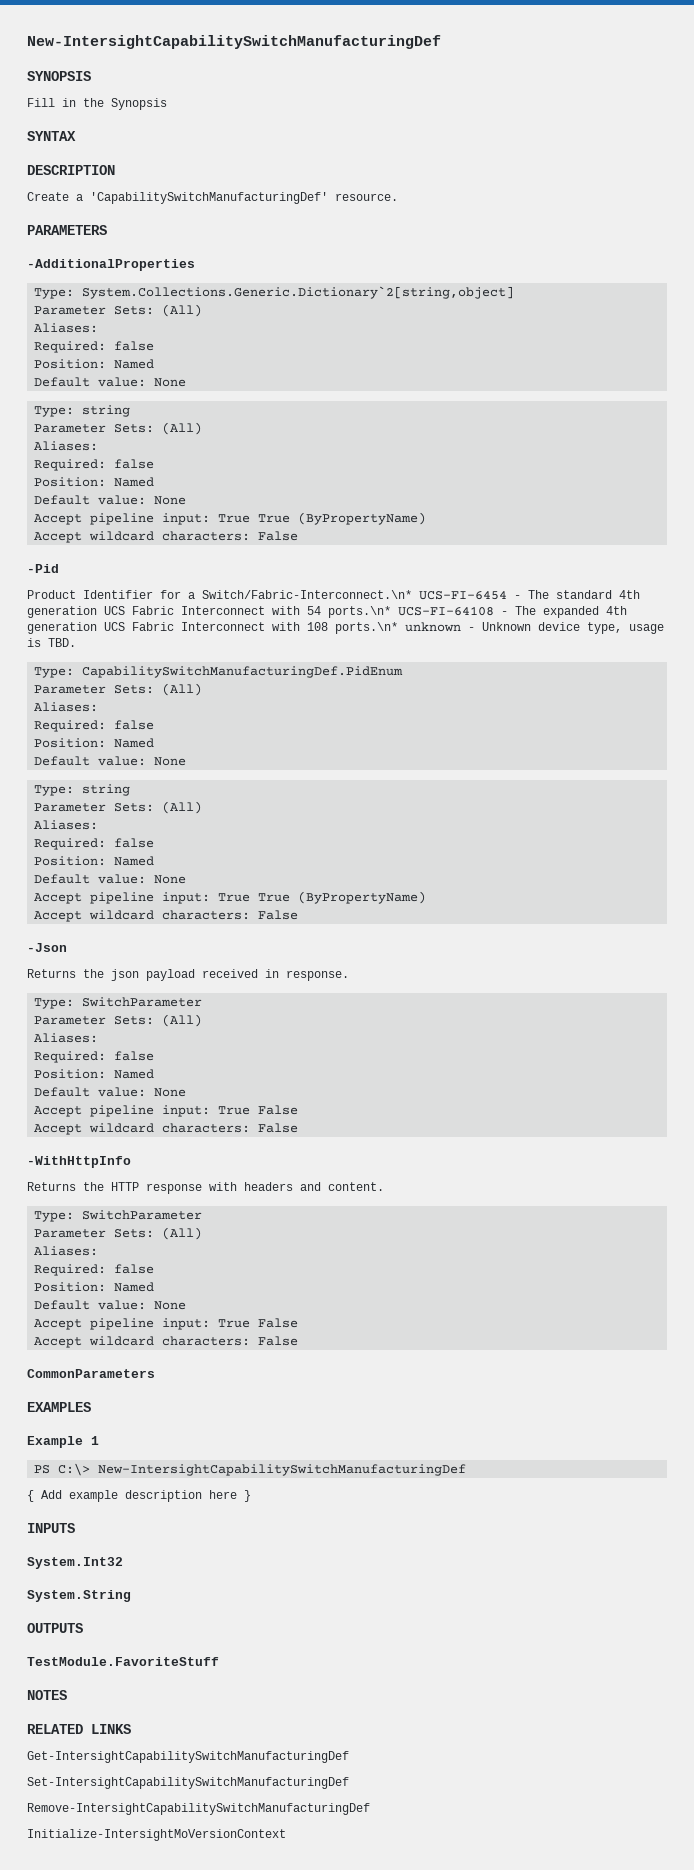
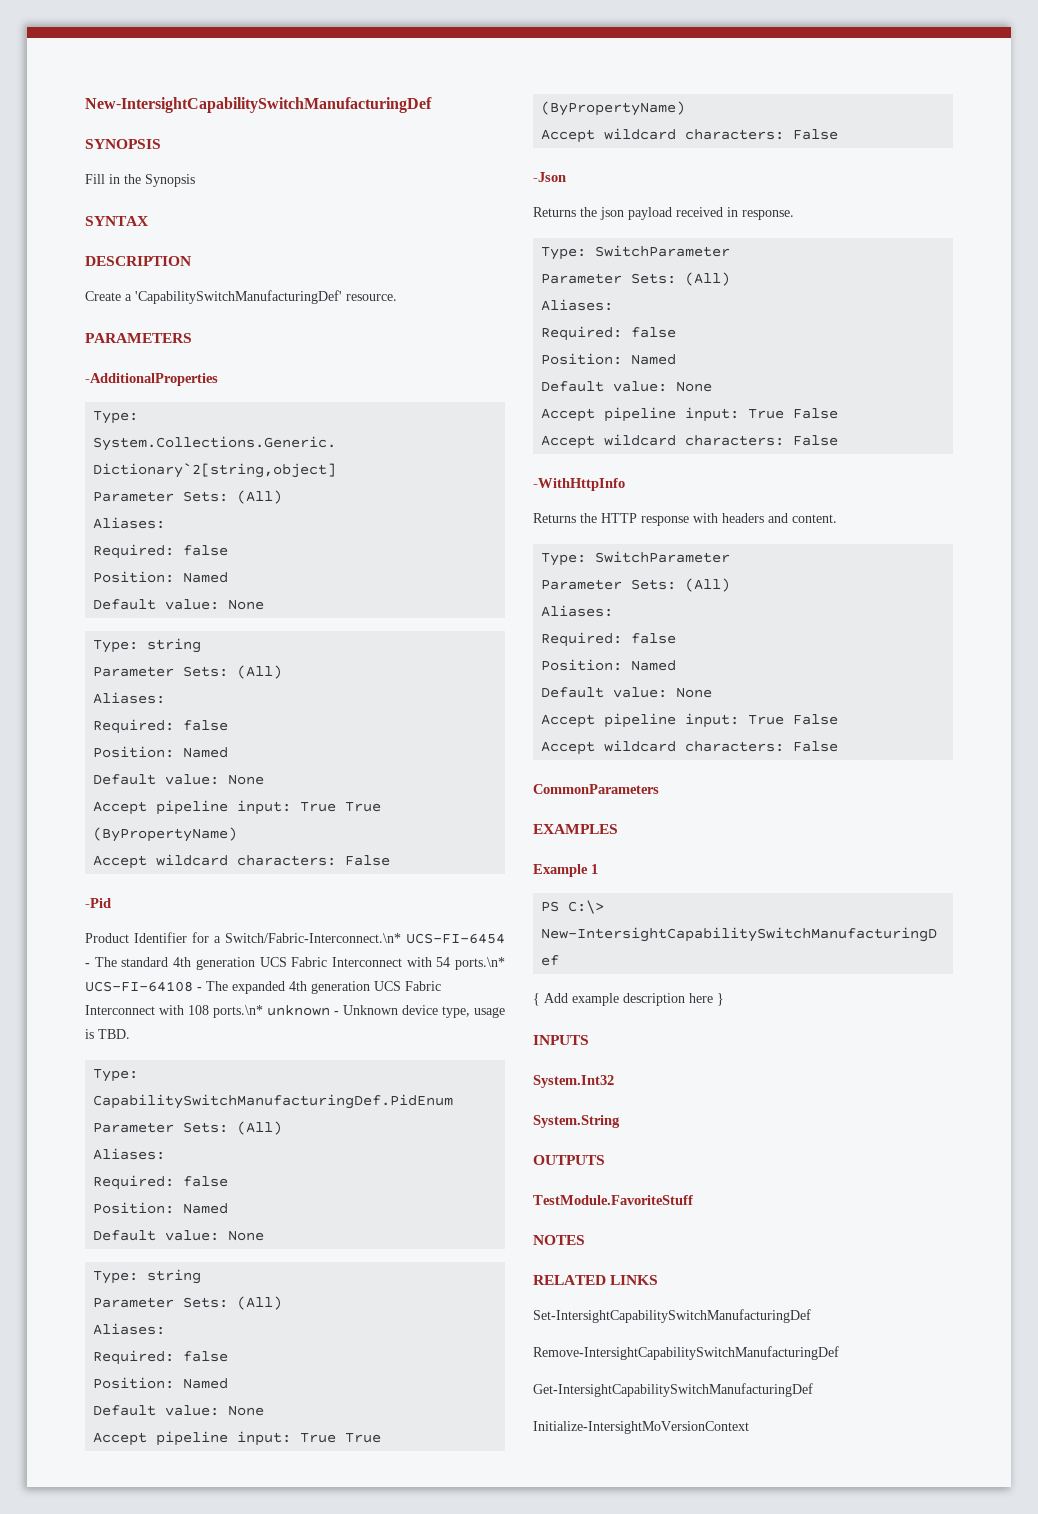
- Get-IntersightCapabilitySwitchManufacturingDef
+ Get-IntersightCapabilitySwitchManufacturingDef

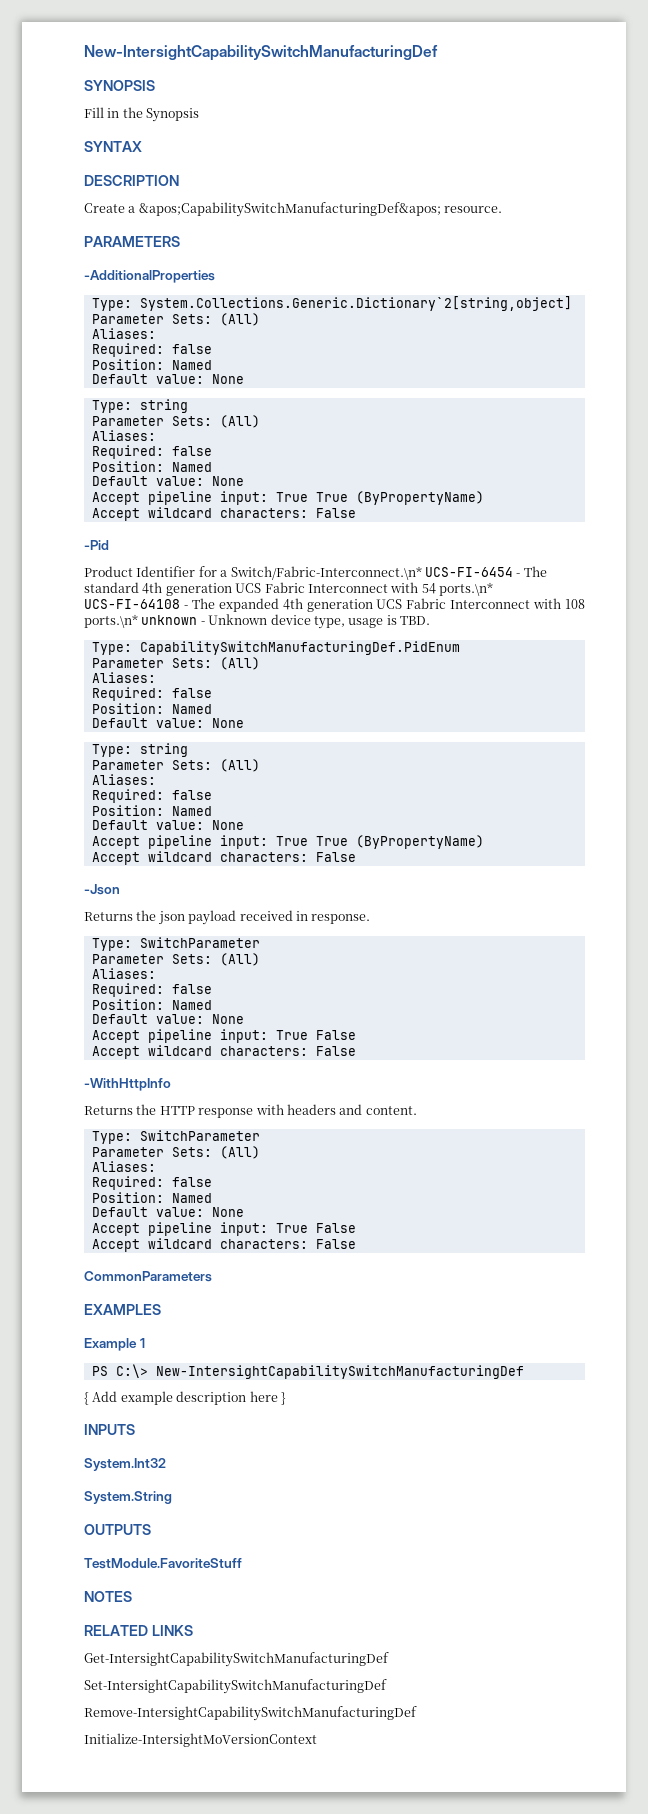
- Create a 'CapabilitySwitchManufacturingDef' resource.
+ Create a &apos;CapabilitySwitchManufacturingDef&apos; resource.
+ Get-IntersightCapabilitySwitchManufacturingDef
- Get-IntersightCapabilitySwitchManufacturingDef

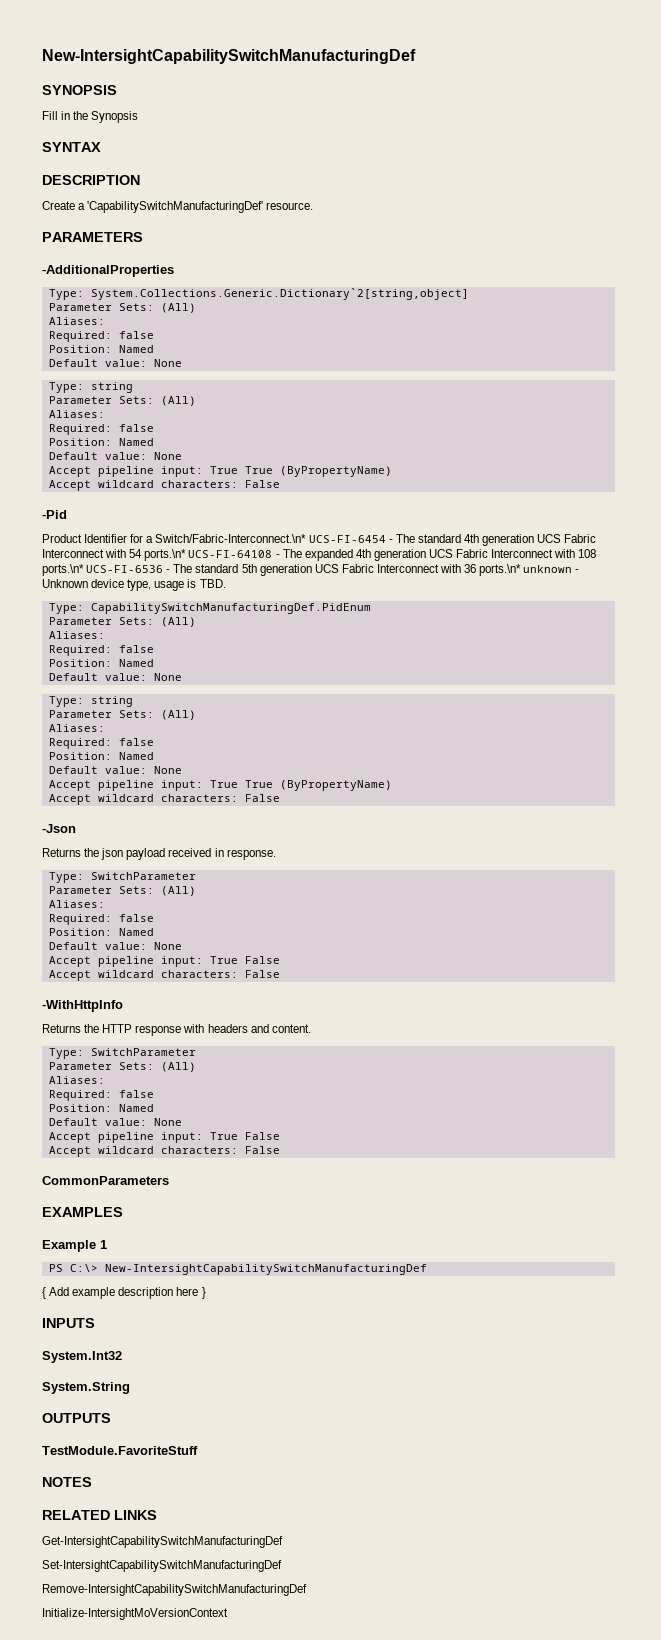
- Create a &apos;CapabilitySwitchManufacturingDef&apos; resource.
+ Create a 'CapabilitySwitchManufacturingDef' resource.
- Product Identifier for a Switch/Fabric-Interconnect.\n* UCS-FI-6454 - The standard 4th generation UCS Fabric Interconnect with 54 ports.\n* UCS-FI-64108 - The expanded 4th generation UCS Fabric Interconnect with 108 ports.\n* unknown - Unknown device type, usage is TBD.
+ Product Identifier for a Switch/Fabric-Interconnect.\n* UCS-FI-6454 - The standard 4th generation UCS Fabric Interconnect with 54 ports.\n* UCS-FI-64108 - The expanded 4th generation UCS Fabric Interconnect with 108 ports.\n* UCS-FI-6536 - The standard 5th generation UCS Fabric Interconnect with 36 ports.\n* unknown - Unknown device type, usage is TBD.

